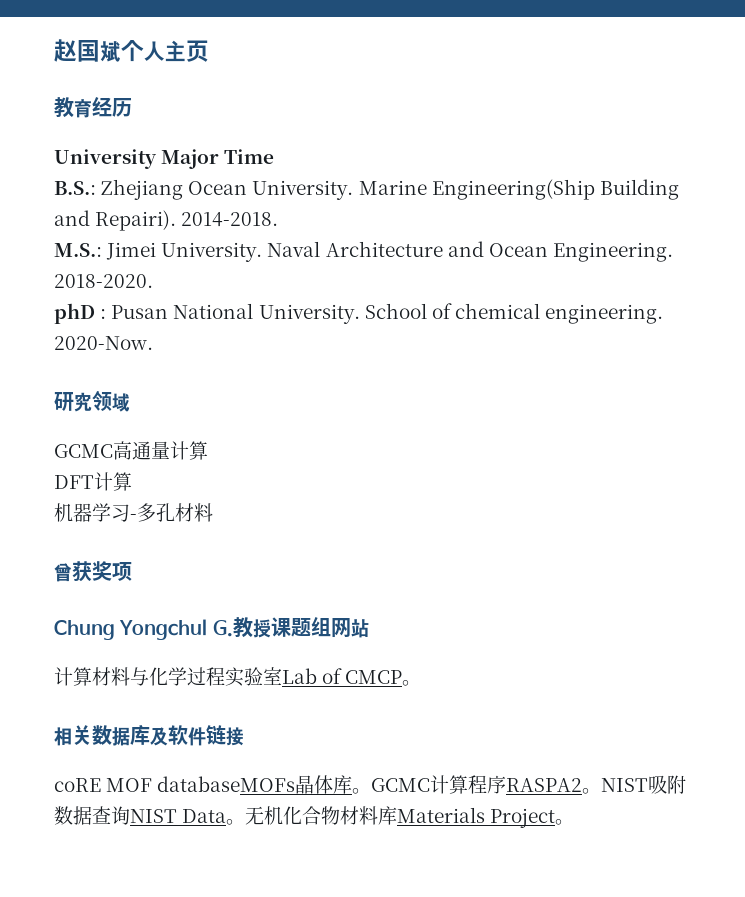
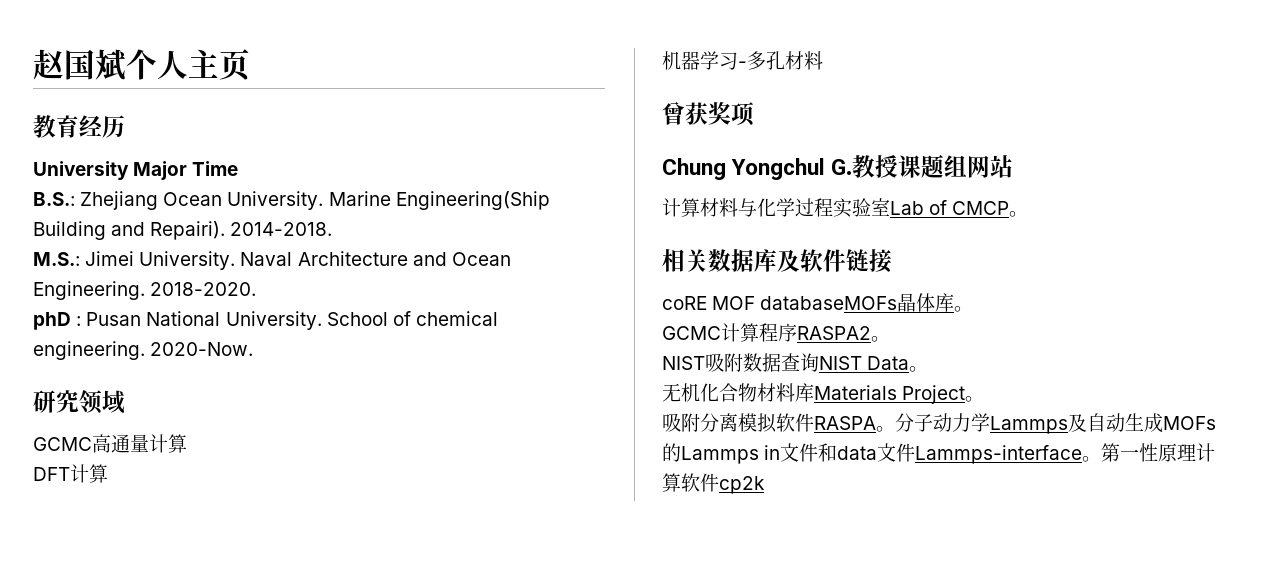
- coRE MOF databaseMOFs晶体库。GCMC计算程序RASPA2。NIST吸附数据查询NIST Data。无机化合物材料库Materials Project。
+ coRE MOF databaseMOFs晶体库。
+ GCMC计算程序RASPA2。
+ NIST吸附数据查询NIST Data。
+ 无机化合物材料库Materials Project。
+ 吸附分离模拟软件RASPA。分子动力学Lammps及自动生成MOFs的Lammps in文件和data文件Lammps-interface。第一性原理计算软件cp2k

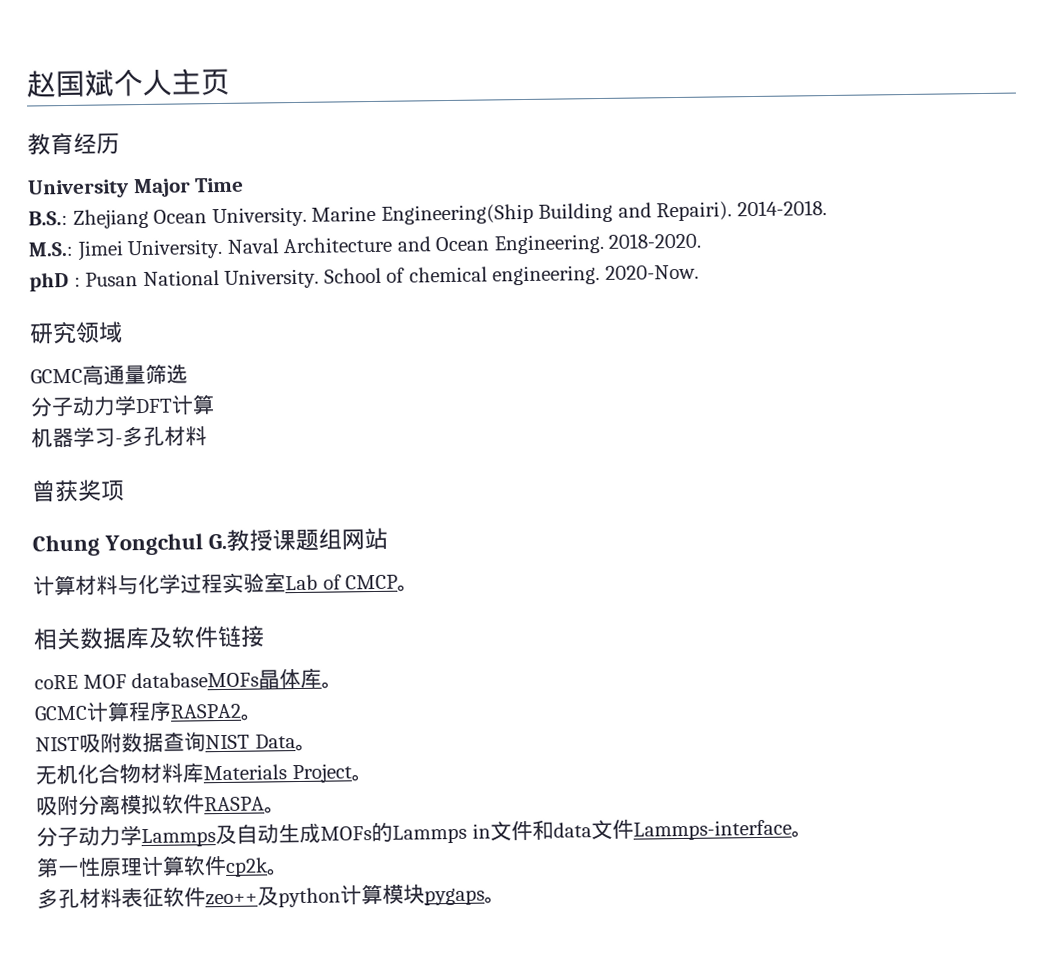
- GCMC高通量计算
- DFT计算
+ GCMC高通量筛选
+ 分子动力学DFT计算
- 吸附分离模拟软件RASPA。分子动力学Lammps及自动生成MOFs的Lammps in文件和data文件Lammps-interface。第一性原理计算软件cp2k
+ 吸附分离模拟软件RASPA。
+ 分子动力学Lammps及自动生成MOFs的Lammps in文件和data文件Lammps-interface。
+ 第一性原理计算软件cp2k。
+ 多孔材料表征软件zeo++及python计算模块pygaps。

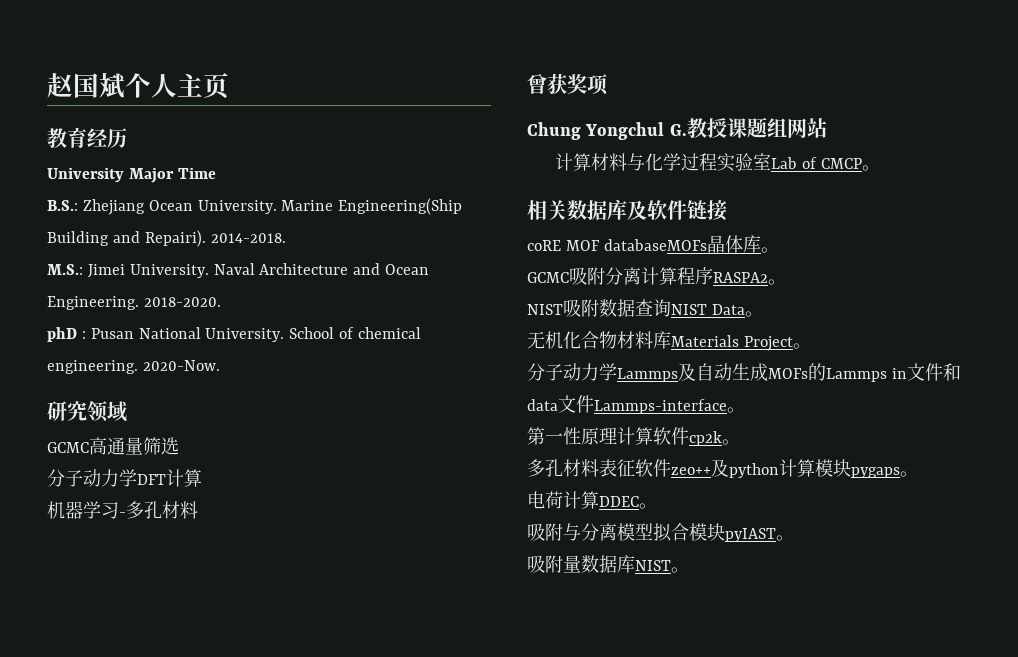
- GCMC计算程序RASPA2。
+ GCMC吸附分离计算程序RASPA2。
- 吸附分离模拟软件RASPA。
+ 电荷计算DDEC。
+ 吸附与分离模型拟合模块pyIAST。
+ 吸附量数据库NIST。

